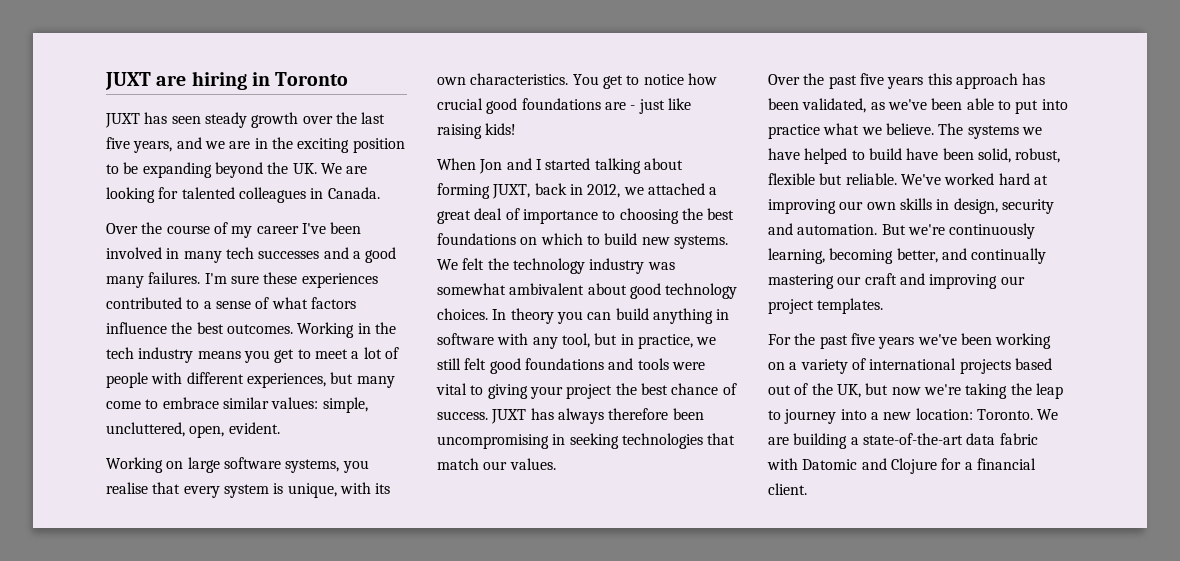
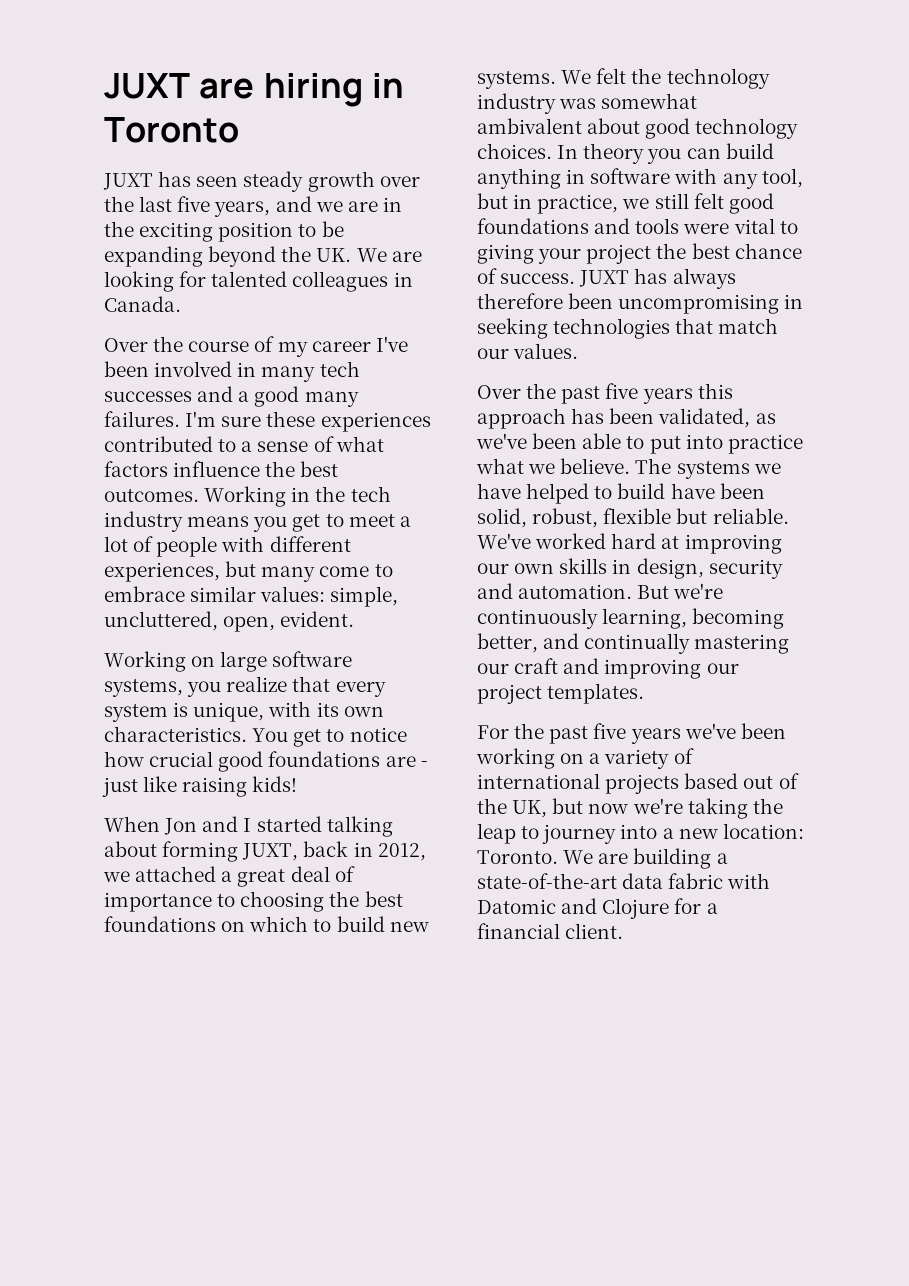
- Working on large software systems, you realise that every system is unique, with its own characteristics.
+ Working on large software systems, you realize that every system is unique, with its own characteristics.

